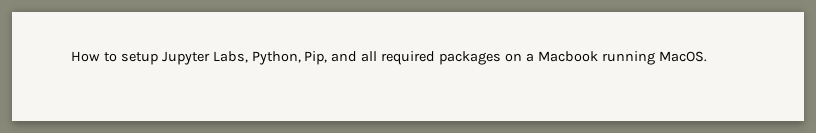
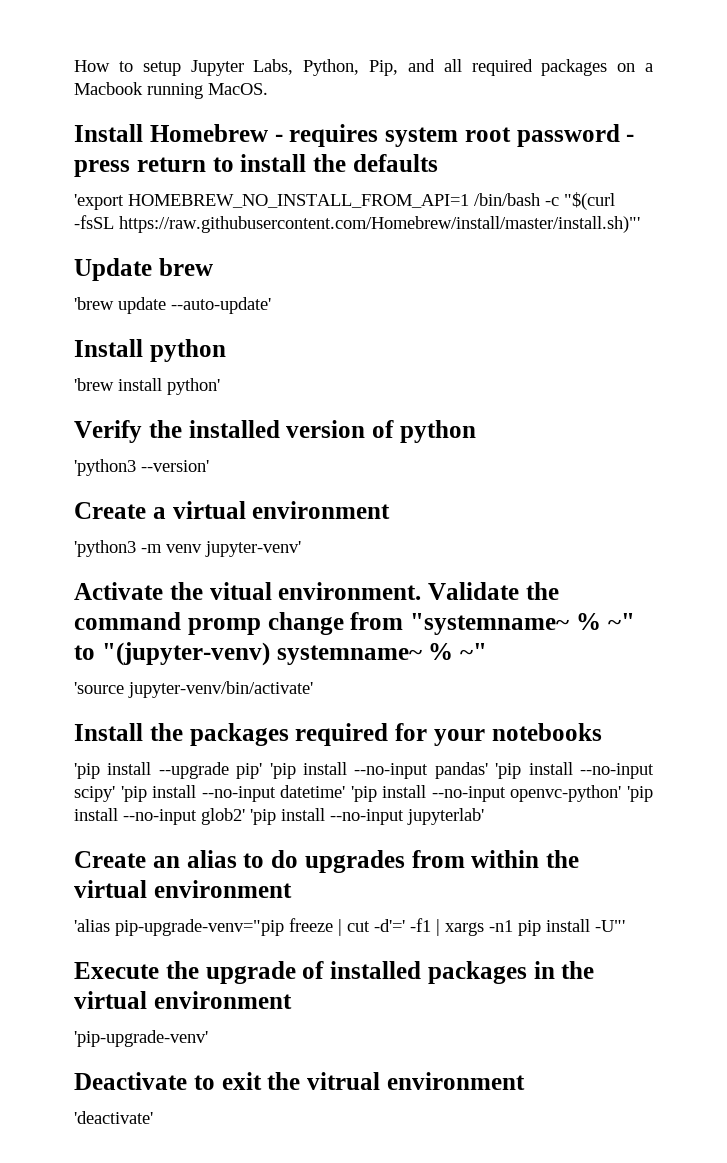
+ Install Homebrew - requires system root password - press return to install the defaults
+ 'export HOMEBREW_NO_INSTALL_FROM_API=1 /bin/bash -c "$(curl -fsSL https://raw.githubusercontent.com/Homebrew/install/master/install.sh)"'
+ Update brew
+ 'brew update --auto-update'
+ Install python
+ 'brew install python'
+ Verify the installed version of python
+ 'python3 --version'
+ Create a virtual environment
+ 'python3 -m venv jupyter-venv'
+ Activate the vitual environment. Validate the command promp change from "systemname~ % ~" to "(jupyter-venv) systemname~ % ~"
+ 'source jupyter-venv/bin/activate'
+ Install the packages required for your notebooks
+ 'pip install --upgrade pip' 'pip install --no-input pandas' 'pip install --no-input scipy' 'pip install --no-input datetime' 'pip install --no-input openvc-python' 'pip install --no-input glob2' 'pip install --no-input jupyterlab'
+ Create an alias to do upgrades from within the virtual environment
+ 'alias pip-upgrade-venv="pip freeze | cut -d'=' -f1 | xargs -n1 pip install -U"'
+ Execute the upgrade of installed packages in the virtual environment
+ 'pip-upgrade-venv'
+ Deactivate to exit the vitrual environment
+ 'deactivate'

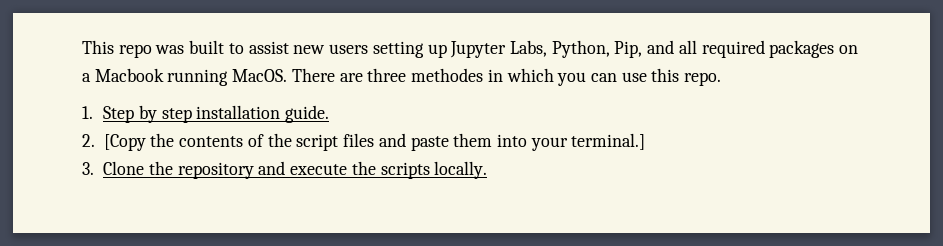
- How to setup Jupyter Labs, Python, Pip, and all required packages on a Macbook running MacOS.
- Install Homebrew - requires system root password - press return to install the defaults
- 'export HOMEBREW_NO_INSTALL_FROM_API=1 /bin/bash -c "$(curl -fsSL https://raw.githubusercontent.com/Homebrew/install/master/install.sh)"'
- Update brew
- 'brew update --auto-update'
- Install python
- 'brew install python'
- Verify the installed version of python
- 'python3 --version'
- Create a virtual environment
- 'python3 -m venv jupyter-venv'
- Activate the vitual environment. Validate the command promp change from "systemname~ % ~" to "(jupyter-venv) systemname~ % ~"
- 'source jupyter-venv/bin/activate'
- Install the packages required for your notebooks
- 'pip install --upgrade pip' 'pip install --no-input pandas' 'pip install --no-input scipy' 'pip install --no-input datetime' 'pip install --no-input openvc-python' 'pip install --no-input glob2' 'pip install --no-input jupyterlab'
- Create an alias to do upgrades from within the virtual environment
- 'alias pip-upgrade-venv="pip freeze | cut -d'=' -f1 | xargs -n1 pip install -U"'
- Execute the upgrade of installed packages in the virtual environment
- 'pip-upgrade-venv'
- Deactivate to exit the vitrual environment
- 'deactivate'
+ This repo was built to assist new users setting up Jupyter Labs, Python, Pip, and all required packages on a Macbook running MacOS. There are three methodes in which you can use this repo.
+ 1. Step by step installation guide.
+ 2. [Copy the contents of the script files and paste them into your terminal.]
+ 3. Clone the repository and execute the scripts locally.

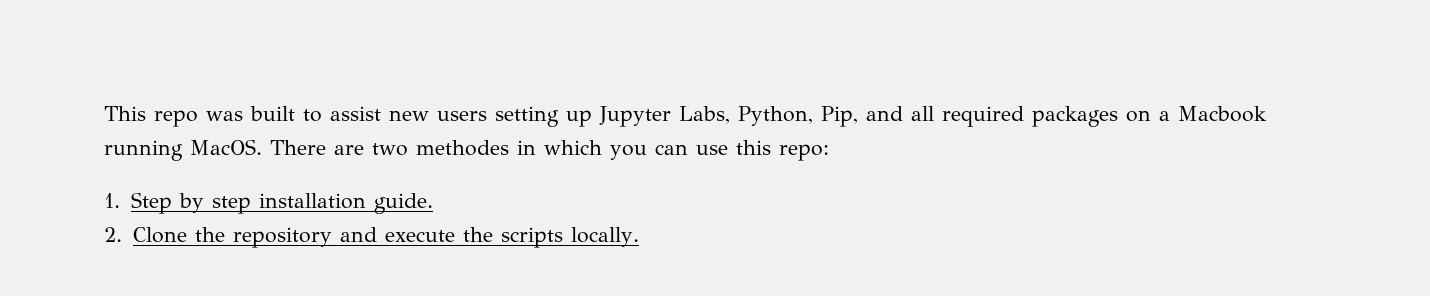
- There are three methodes in which you can use this repo.
+ There are two methodes in which you can use this repo:
- 2. [Copy the contents of the script files and paste them into your terminal.]
- 3. Clone the repository and execute the scripts locally.
+ 2. Clone the repository and execute the scripts locally.

